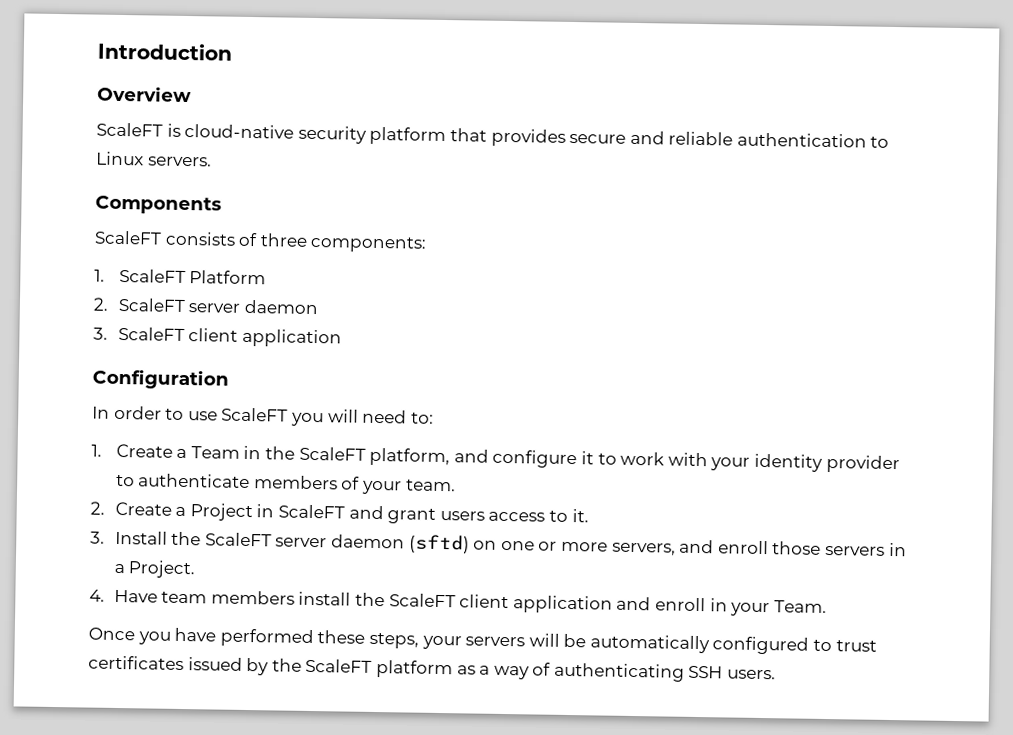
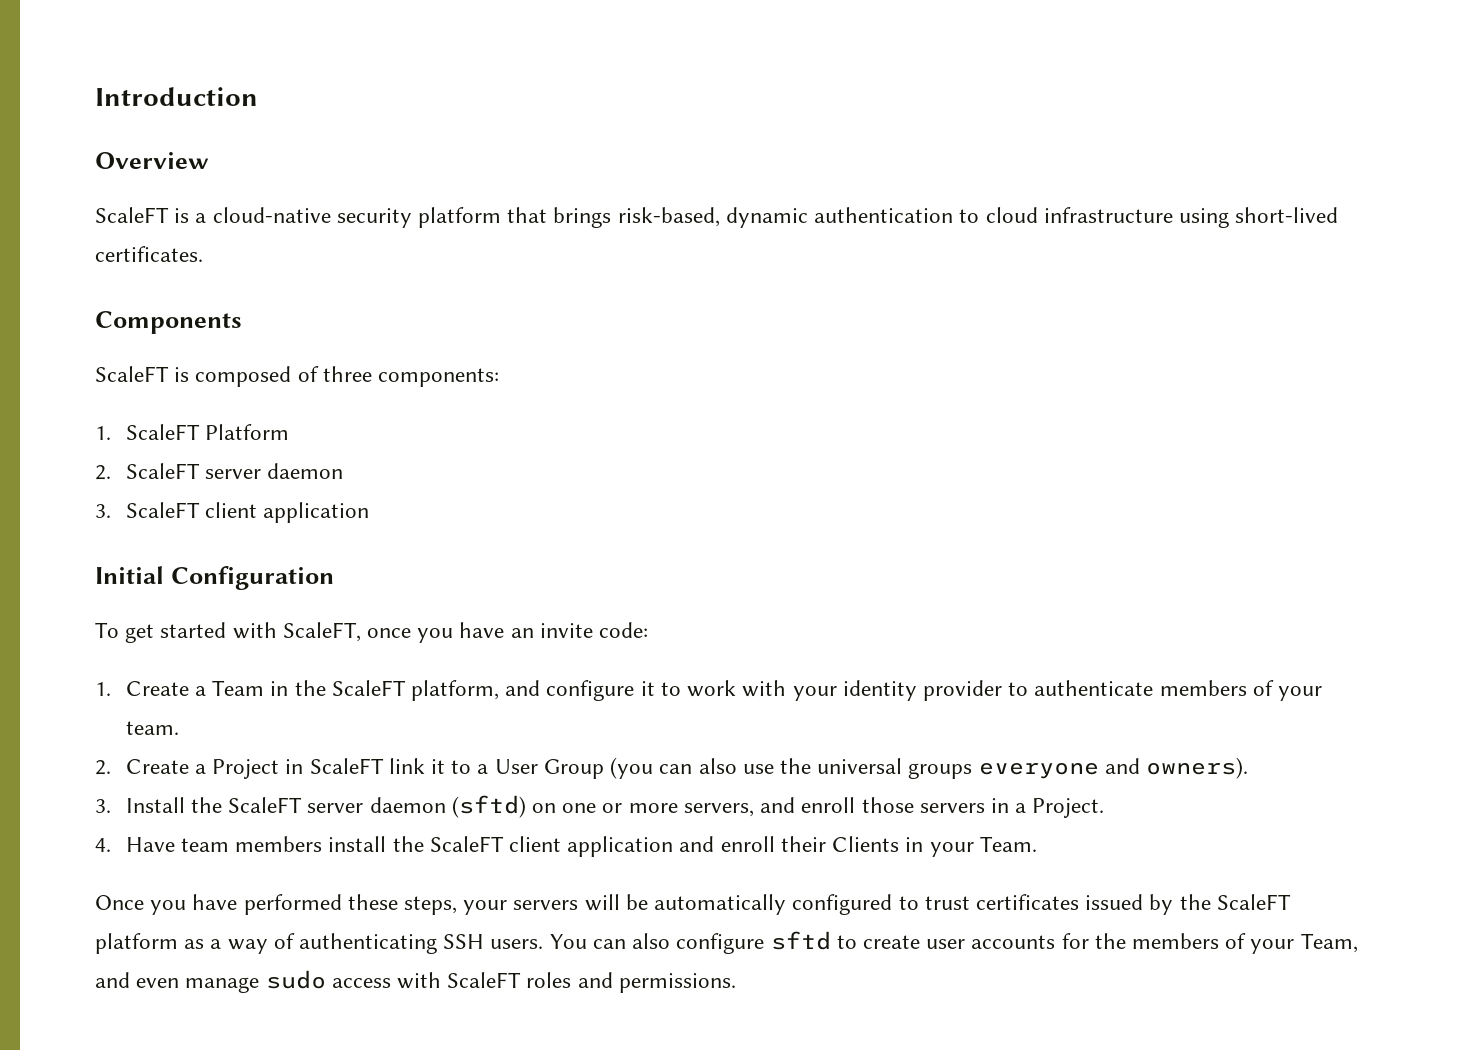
- ScaleFT is cloud-native security platform that provides secure and reliable authentication to Linux servers.
+ ScaleFT is a cloud-native security platform that brings risk-based, dynamic authentication to cloud infrastructure using short-lived certificates.
- ScaleFT consists of three components:
+ ScaleFT is composed of three components:
- Configuration
+ Initial Configuration
- In order to use ScaleFT you will need to:
+ To get started with ScaleFT, once you have an invite code:
- 2. Create a Project in ScaleFT and grant users access to it.
+ 2. Create a Project in ScaleFT link it to a User Group (you can also use the universal groups everyone and owners).
- 4. Have team members install the ScaleFT client application and enroll in your Team.
+ 4. Have team members install the ScaleFT client application and enroll their Clients in your Team.
+ You can also configure sftd to create user accounts for the members of your Team, and even manage sudo access with ScaleFT roles and permissions.

